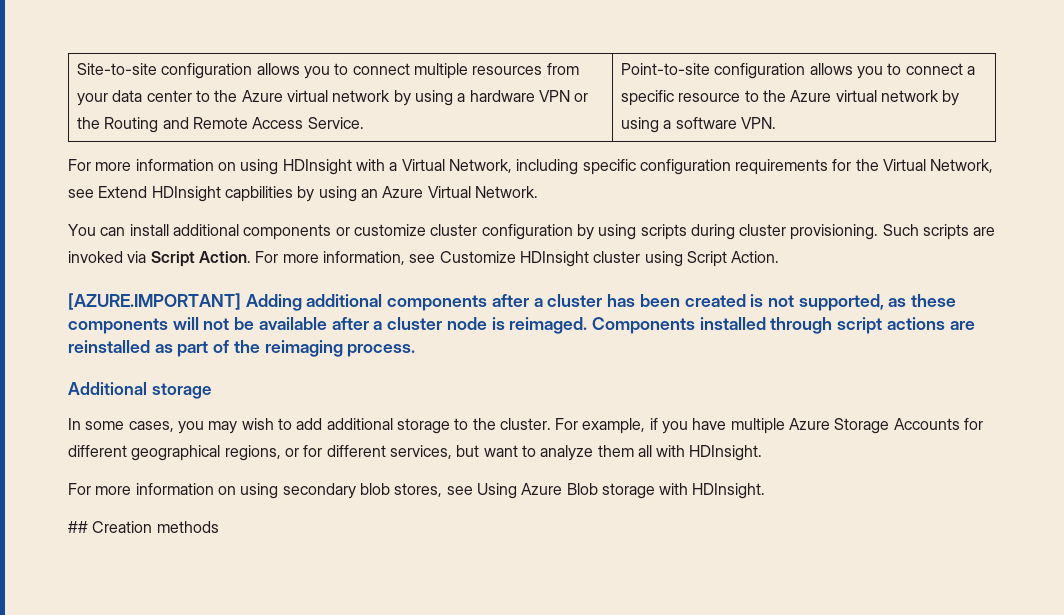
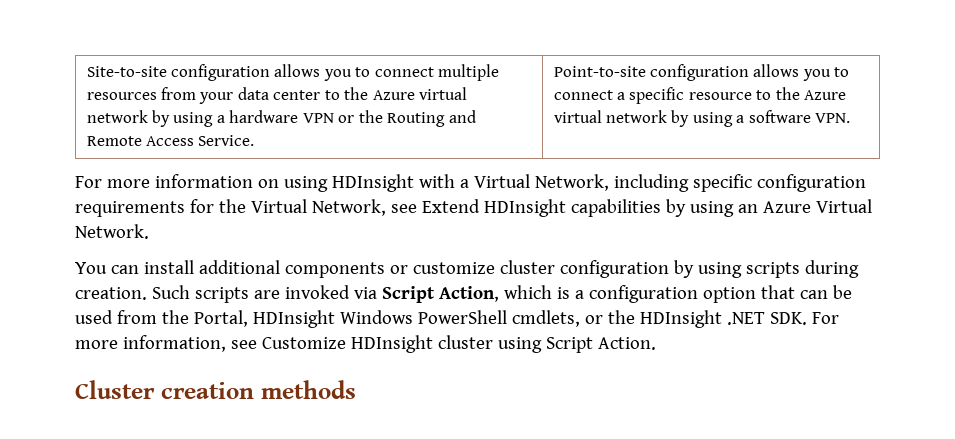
- For more information on using HDInsight with a Virtual Network, including specific configuration requirements for the Virtual Network, see Extend HDInsight capbilities by using an Azure Virtual Network.
+ For more information on using HDInsight with a Virtual Network, including specific configuration requirements for the Virtual Network, see Extend HDInsight capabilities by using an Azure Virtual Network.
- You can install additional components or customize cluster configuration by using scripts during cluster provisioning.
+ You can install additional components or customize cluster configuration by using scripts during creation.
- Such scripts are invoked via Script Action. For more information, see Customize HDInsight cluster using Script Action.
+ Such scripts are invoked via Script Action, which is a configuration option that can be used from the Portal, HDInsight Windows PowerShell cmdlets, or the HDInsight .NET SDK. For more information, see Customize HDInsight cluster using Script Action.
- [AZURE.IMPORTANT] Adding additional components after a cluster has been created is not supported, as these components will not be available after a cluster node is reimaged. Components installed through script actions are reinstalled as part of the reimaging process.
- Additional storage
- In some cases, you may wish to add additional storage to the cluster. For example, if you have multiple Azure Storage Accounts for different geographical regions, or for different services, but want to analyze them all with HDInsight.
- For more information on using secondary blob stores, see Using Azure Blob storage with HDInsight.
- ## Creation methods
+ Cluster creation methods

